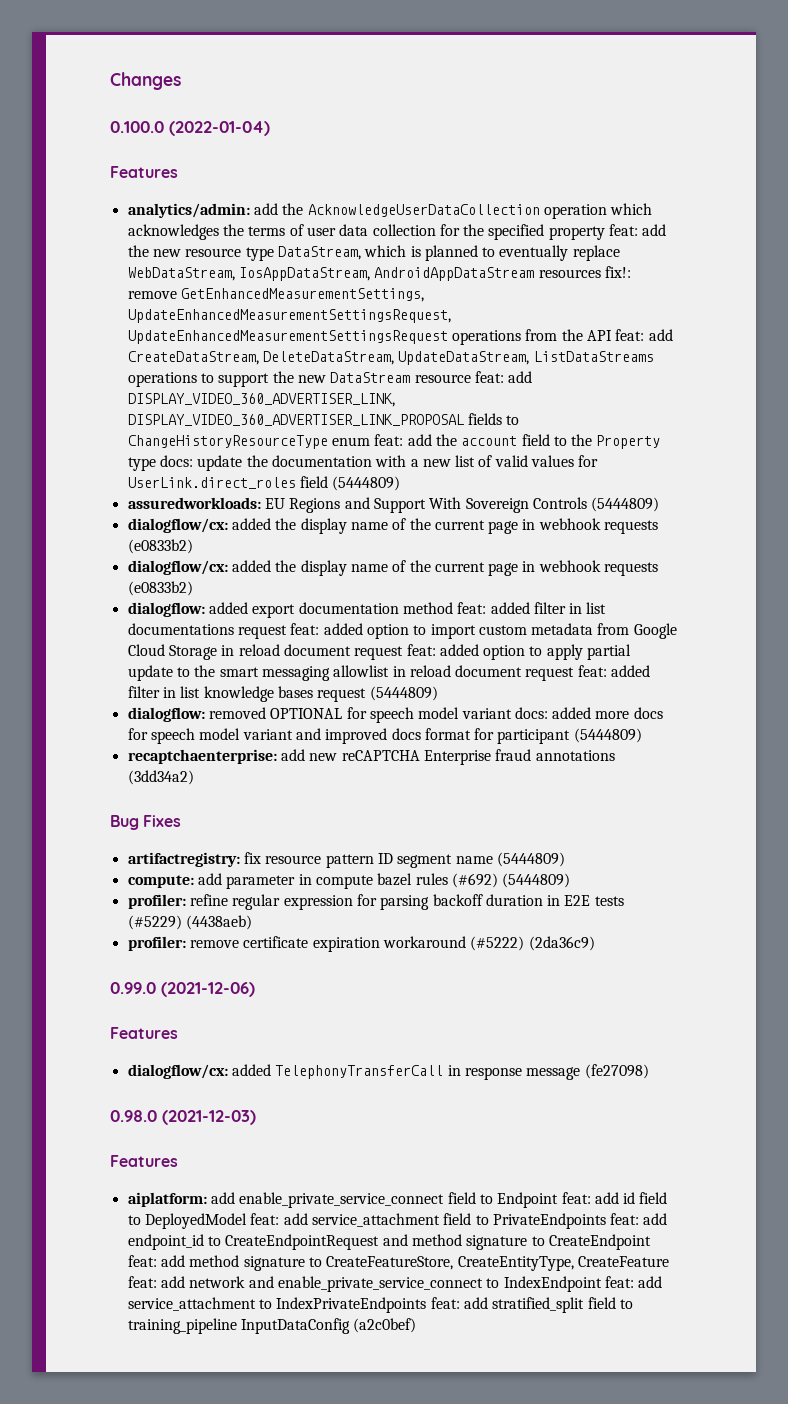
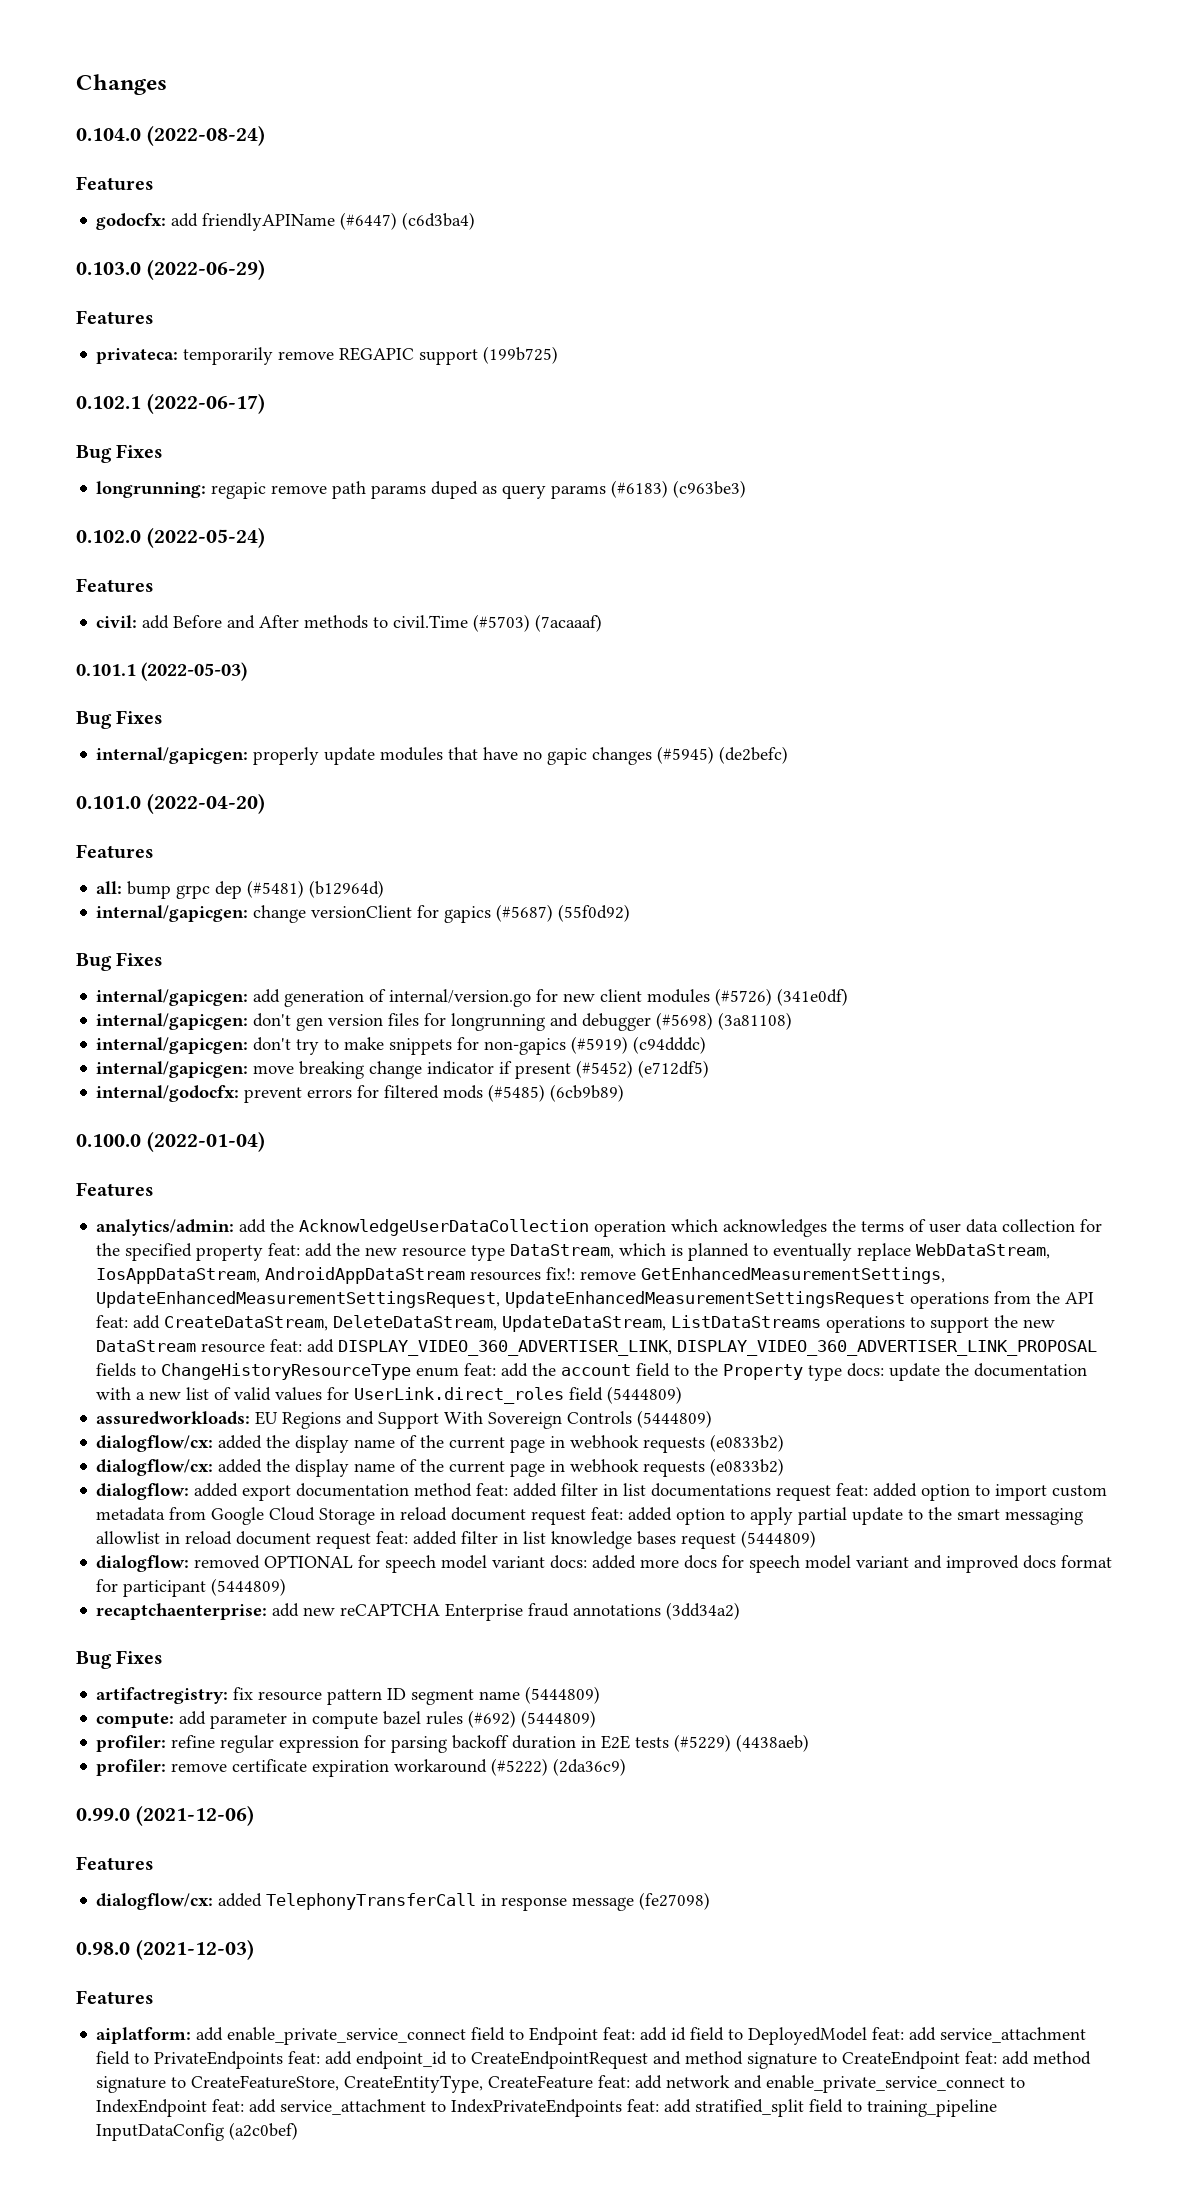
+ 0.104.0 (2022-08-24)
+ Features
+ godocfx: add friendlyAPIName (#6447) (c6d3ba4)
+ 0.103.0 (2022-06-29)
+ Features
+ privateca: temporarily remove REGAPIC support (199b725)
+ 0.102.1 (2022-06-17)
+ Bug Fixes
+ longrunning: regapic remove path params duped as query params (#6183) (c963be3)
+ 0.102.0 (2022-05-24)
+ Features
+ civil: add Before and After methods to civil.Time (#5703) (7acaaaf)
+ 0.101.1 (2022-05-03)
+ Bug Fixes
+ internal/gapicgen: properly update modules that have no gapic changes (#5945) (de2befc)
+ 0.101.0 (2022-04-20)
+ Features
+ all: bump grpc dep (#5481) (b12964d)
+ internal/gapicgen: change versionClient for gapics (#5687) (55f0d92)
+ Bug Fixes
+ internal/gapicgen: add generation of internal/version.go for new client modules (#5726) (341e0df)
+ internal/gapicgen: don't gen version files for longrunning and debugger (#5698) (3a81108)
+ internal/gapicgen: don't try to make snippets for non-gapics (#5919) (c94dddc)
+ internal/gapicgen: move breaking change indicator if present (#5452) (e712df5)
+ internal/godocfx: prevent errors for filtered mods (#5485) (6cb9b89)

